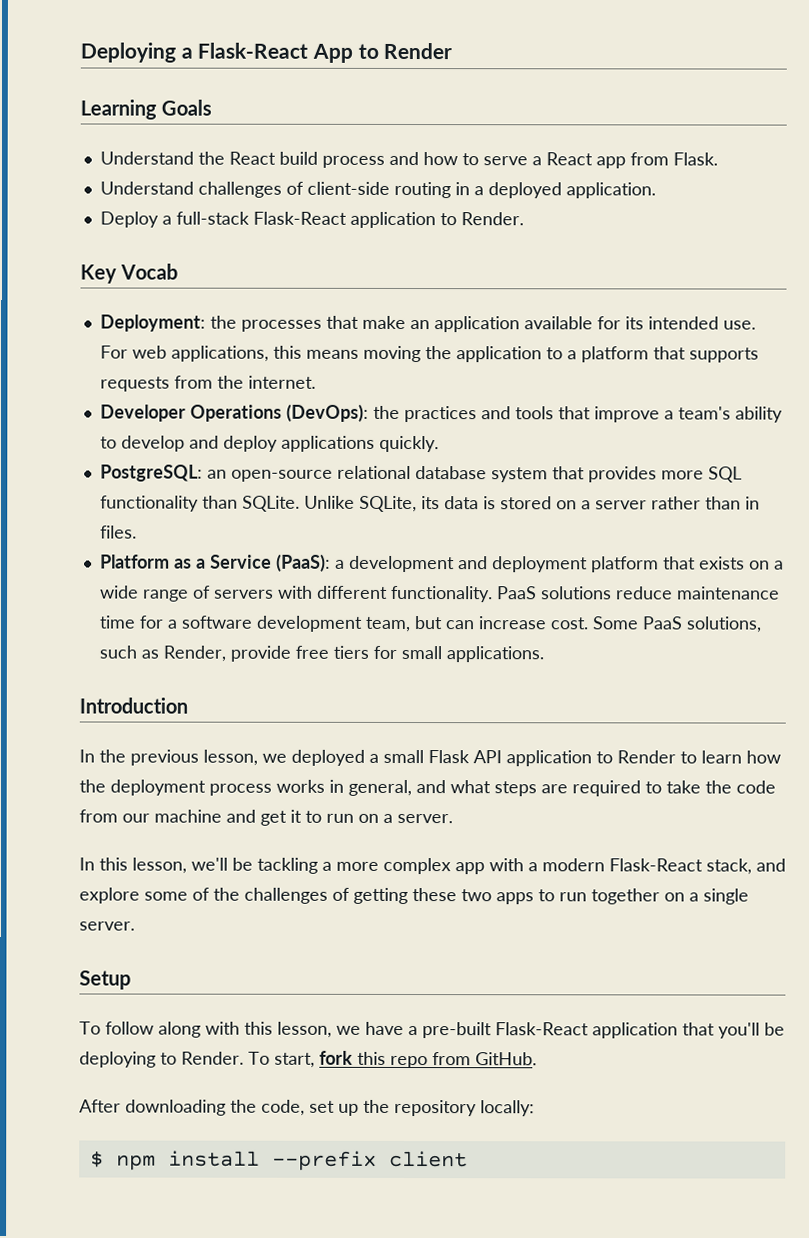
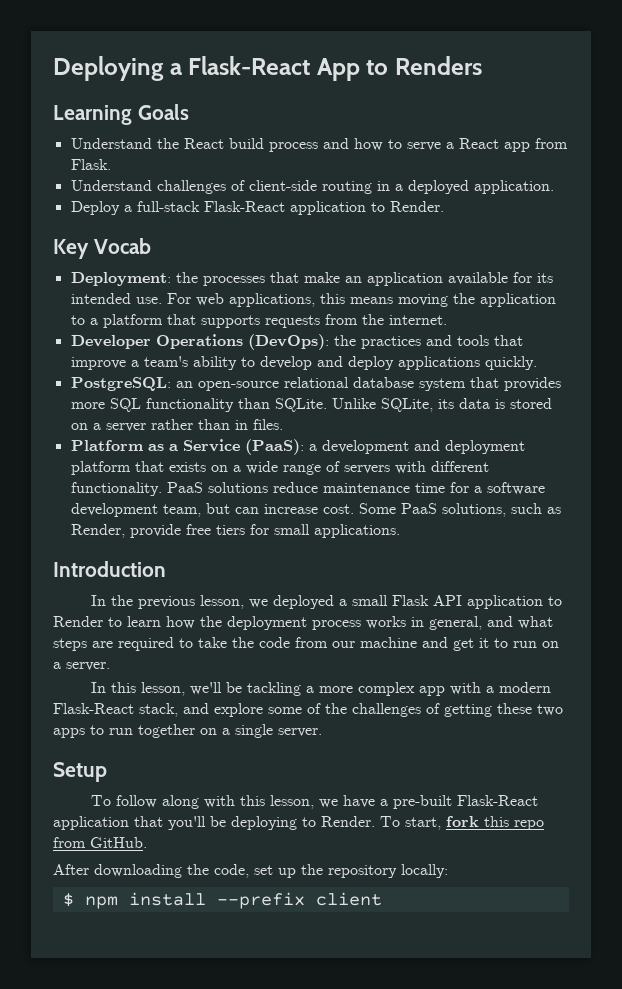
- Deploying a Flask-React App to Render
+ Deploying a Flask-React App to Renders

